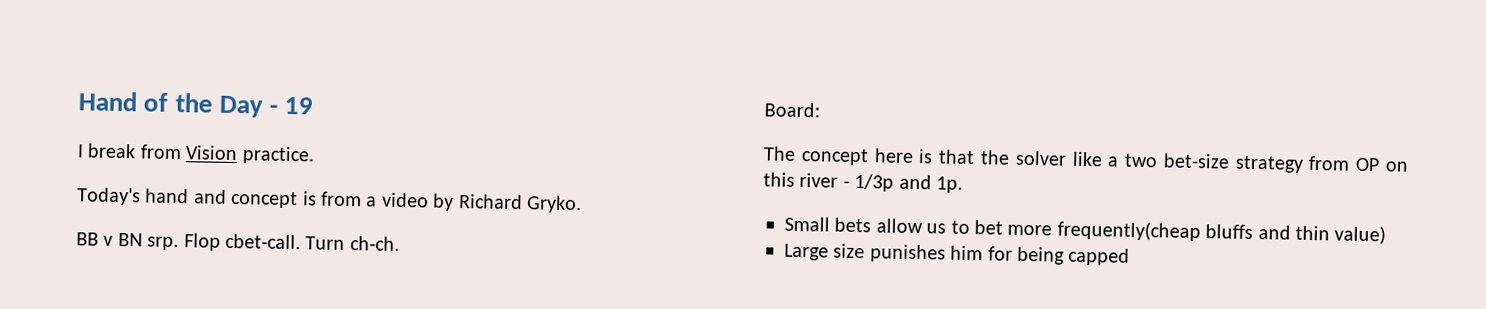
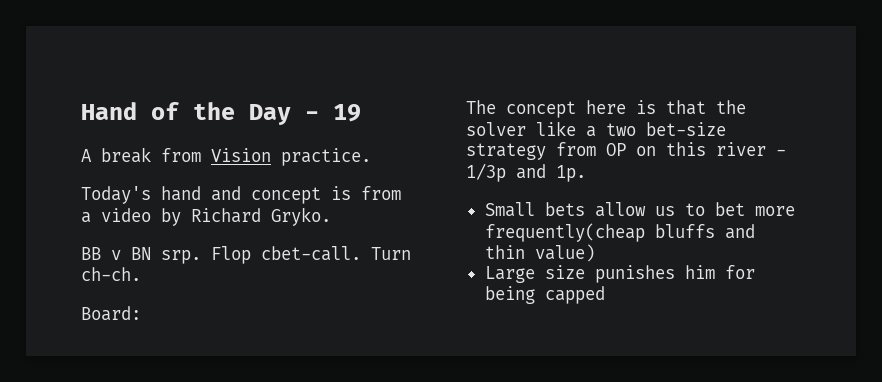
- I break from Vision practice.
+ A break from Vision practice.

